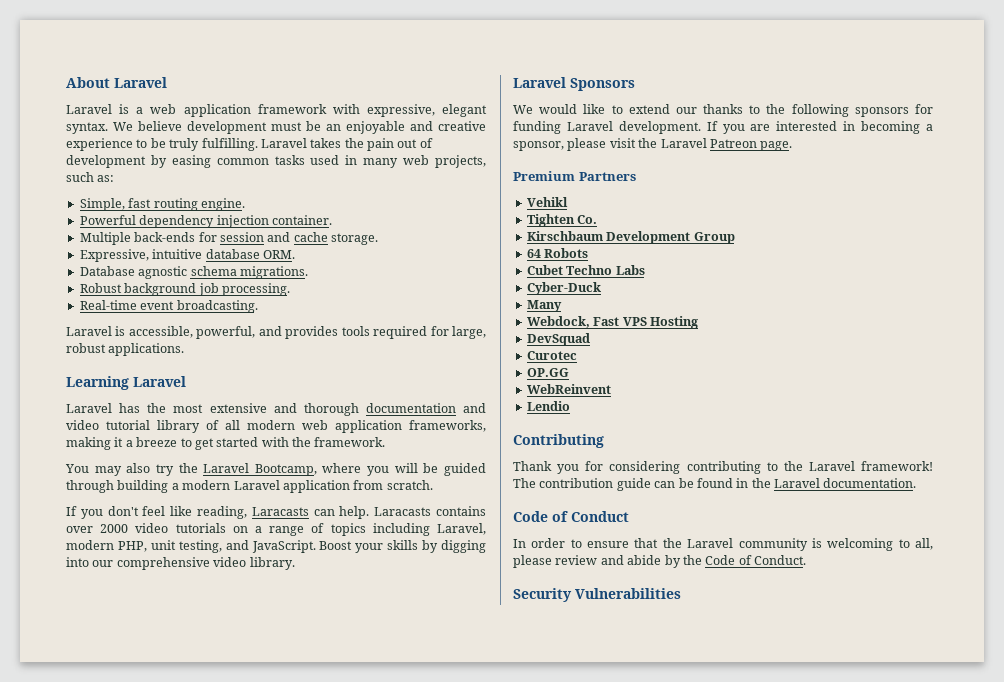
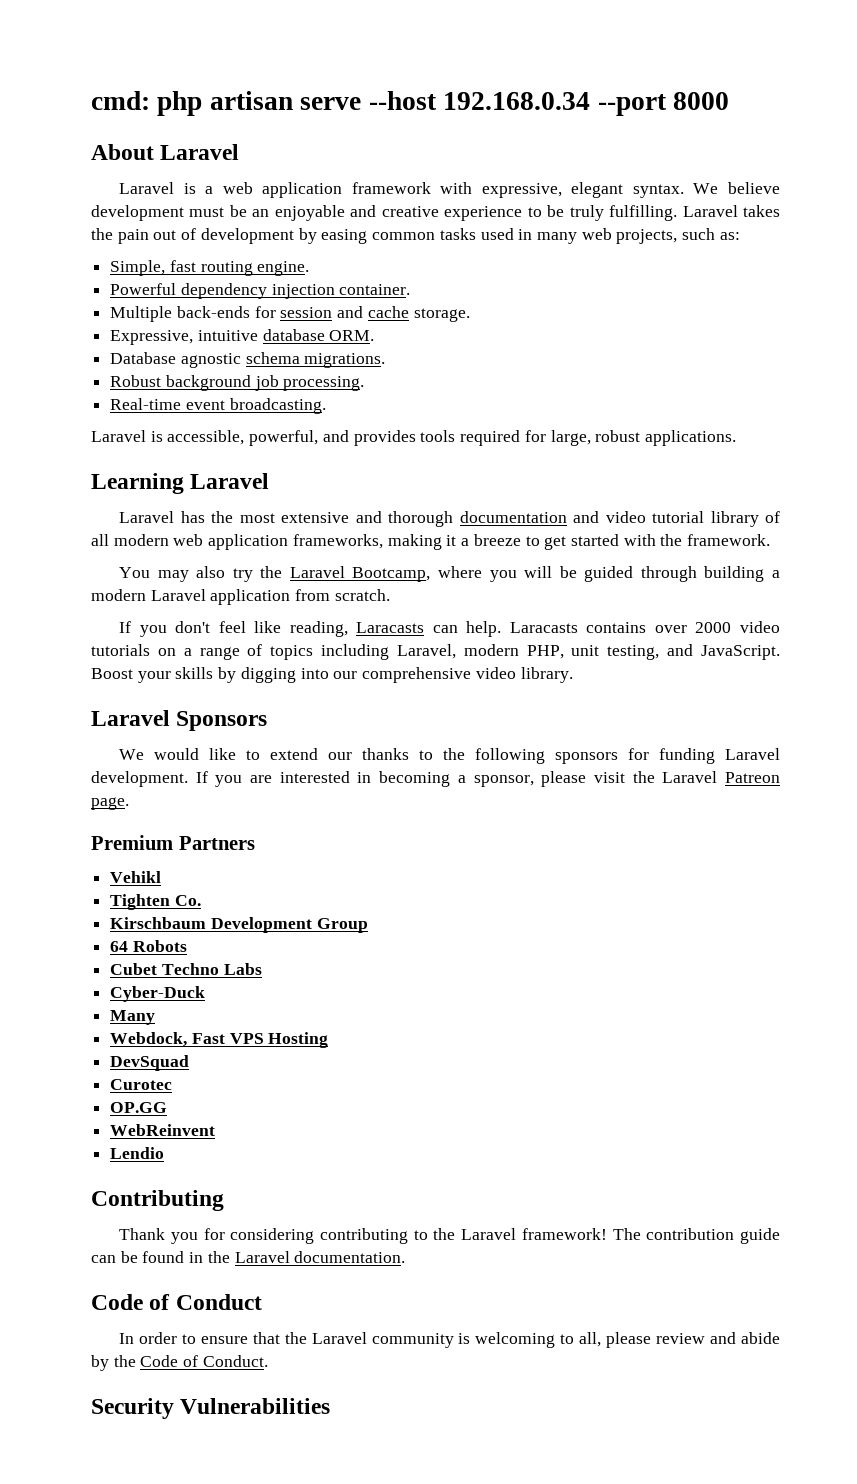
+ cmd: php artisan serve --host 192.168.0.34 --port 8000

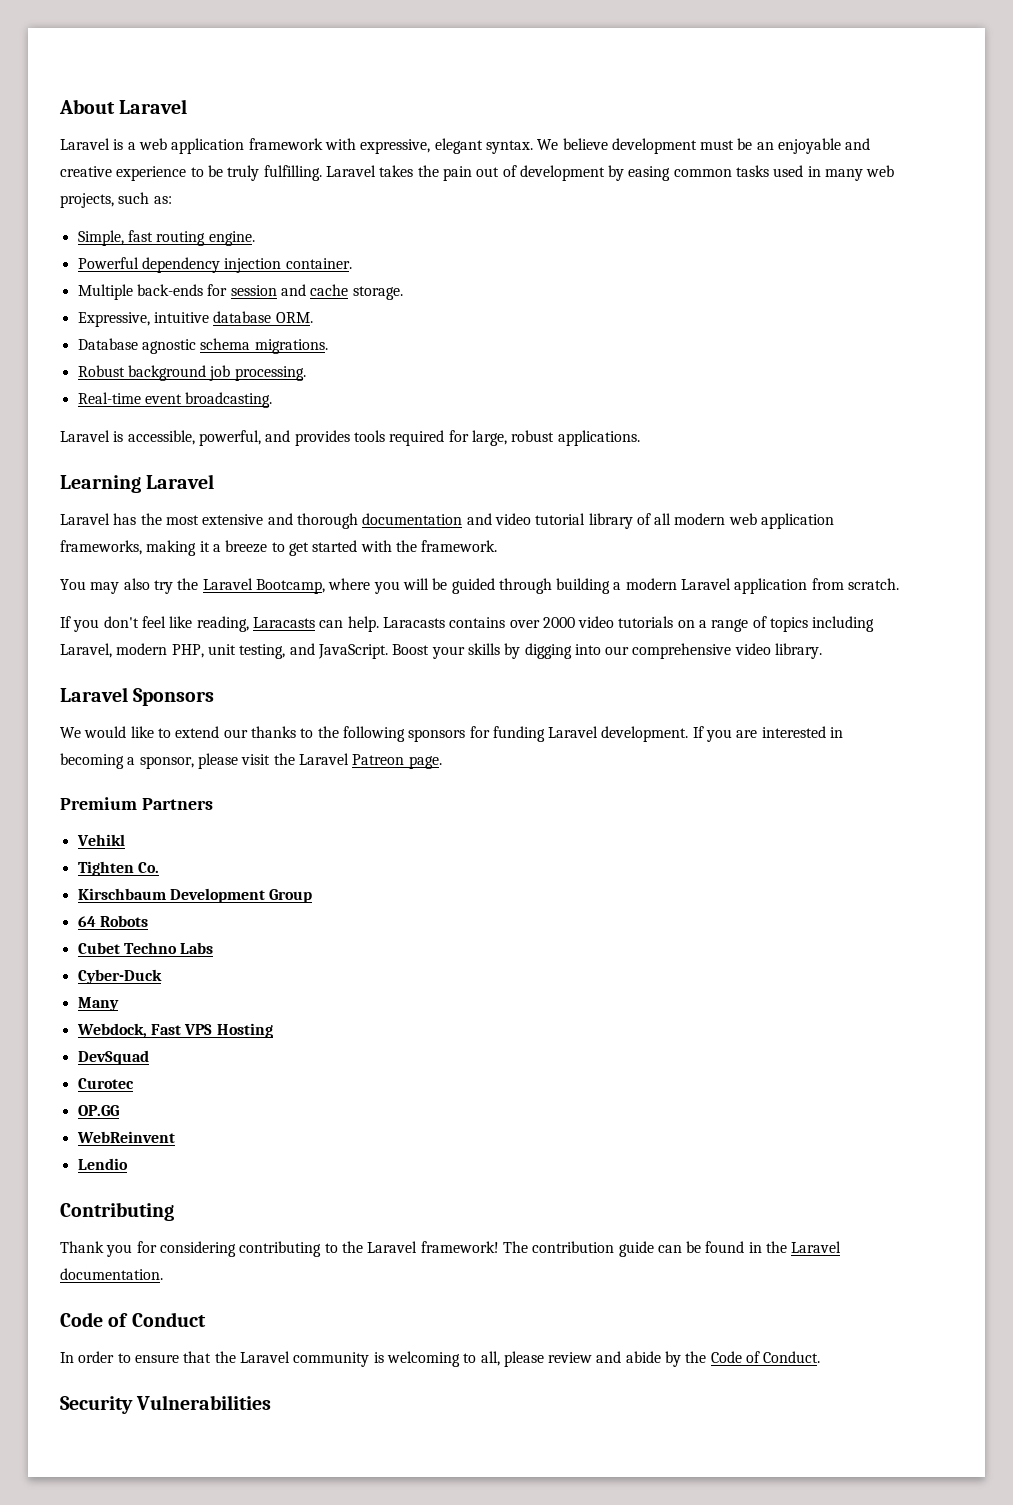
- cmd: php artisan serve --host 192.168.0.34 --port 8000

